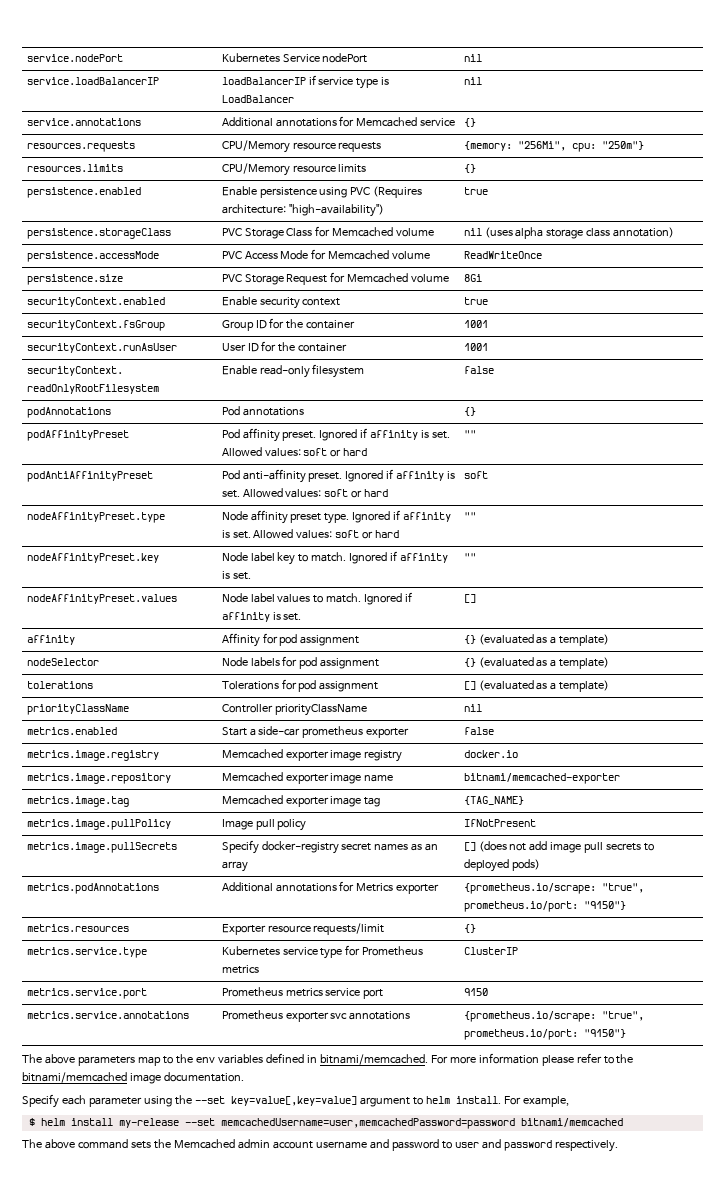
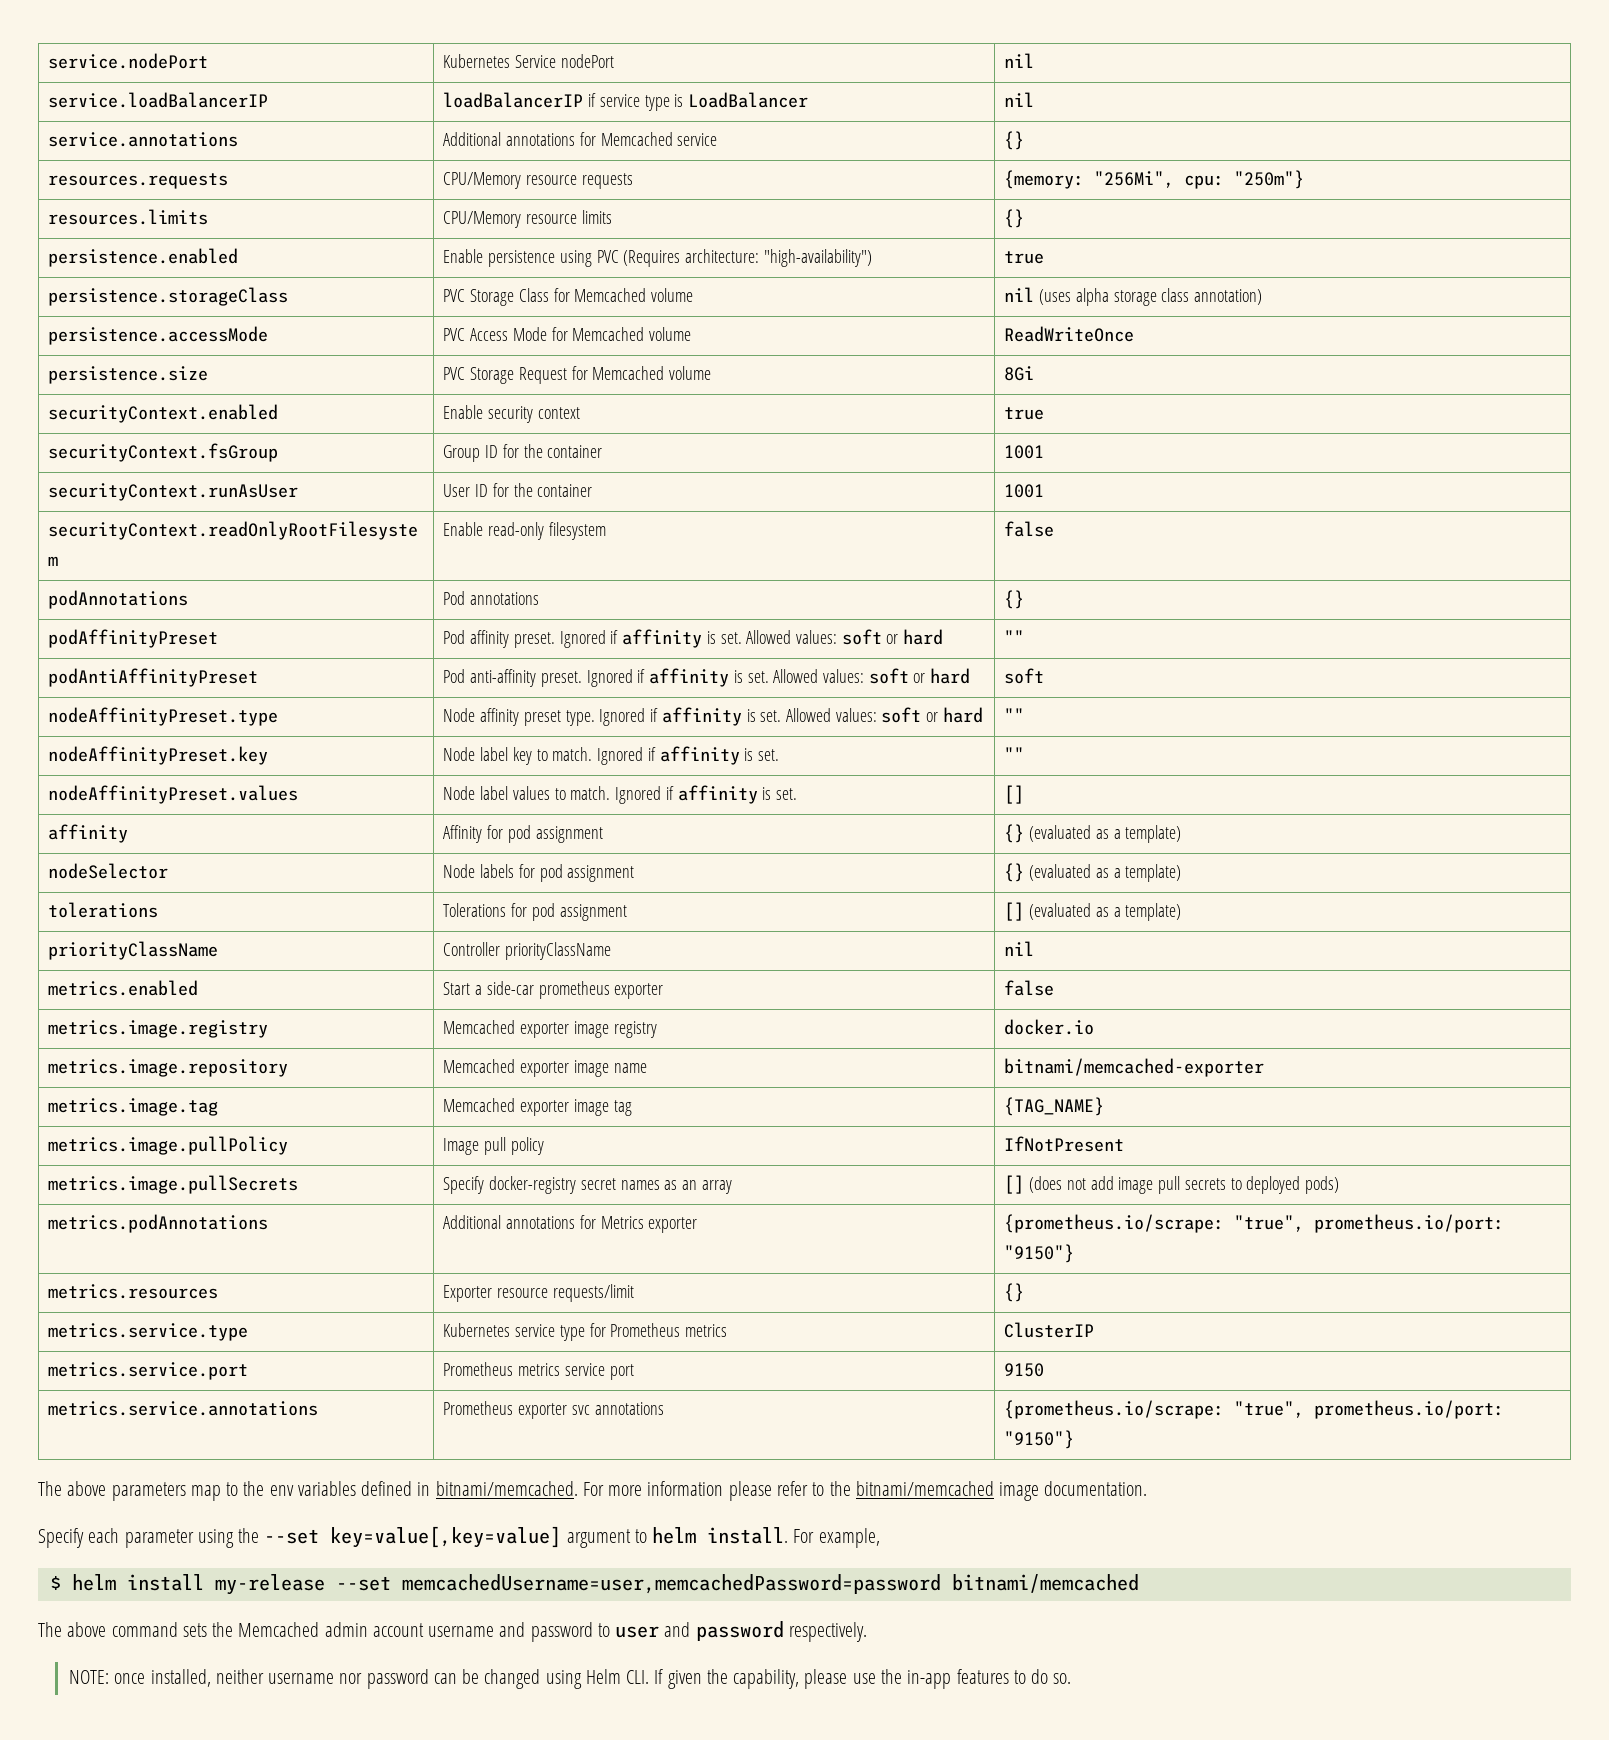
+ NOTE: once installed, neither username nor password can be changed using Helm CLI. If given the capability, please use the in-app features to do so.

